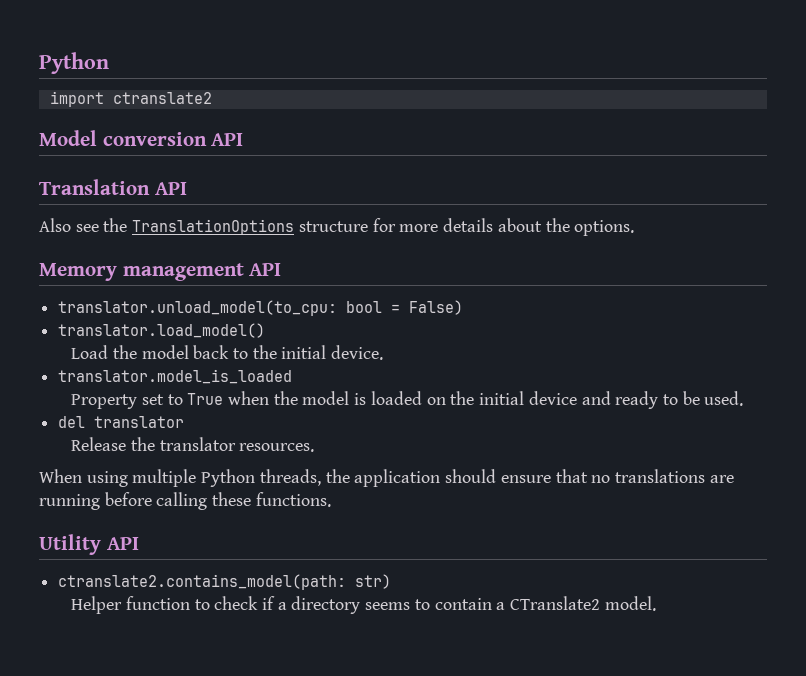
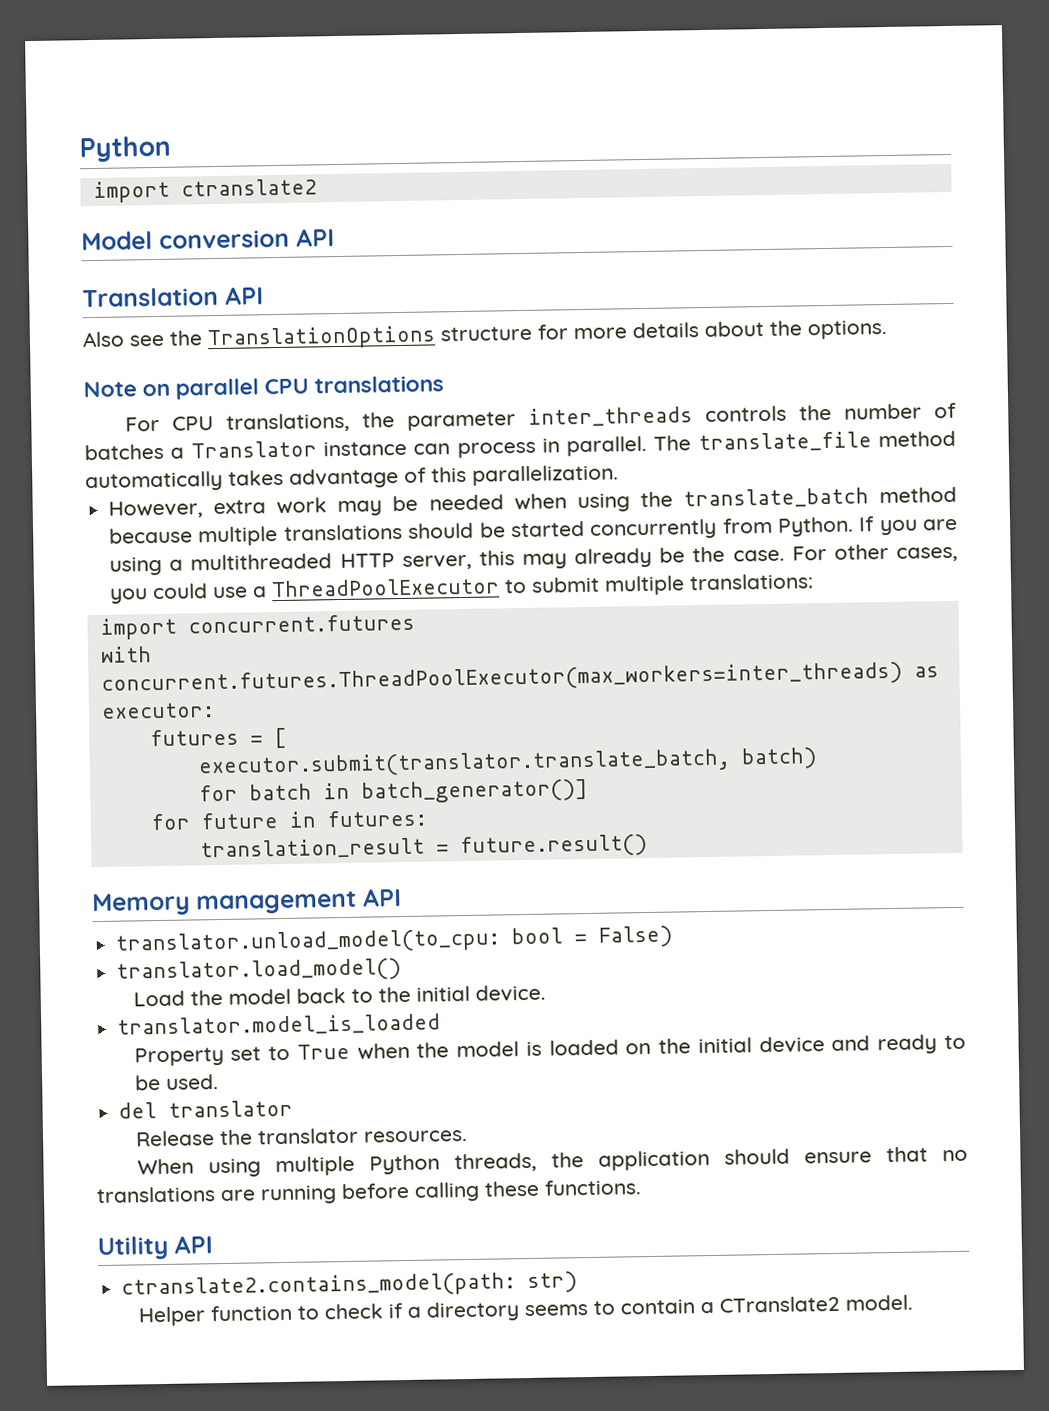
+ Note on parallel CPU translations
+ For CPU translations, the parameter inter_threads controls the number of batches a Translator instance can process in parallel. The translate_file method automatically takes advantage of this parallelization.
+ However, extra work may be needed when using the translate_batch method because multiple translations should be started concurrently from Python. If you are using a multithreaded HTTP server, this may already be the case. For other cases, you could use a ThreadPoolExecutor to submit multiple translations:
+ import concurrent.futures
+ with concurrent.futures.ThreadPoolExecutor(max_workers=inter_threads) as executor:
+ futures = [
+ executor.submit(translator.translate_batch, batch)
+ for batch in batch_generator()]
+ for future in futures:
+ translation_result = future.result()

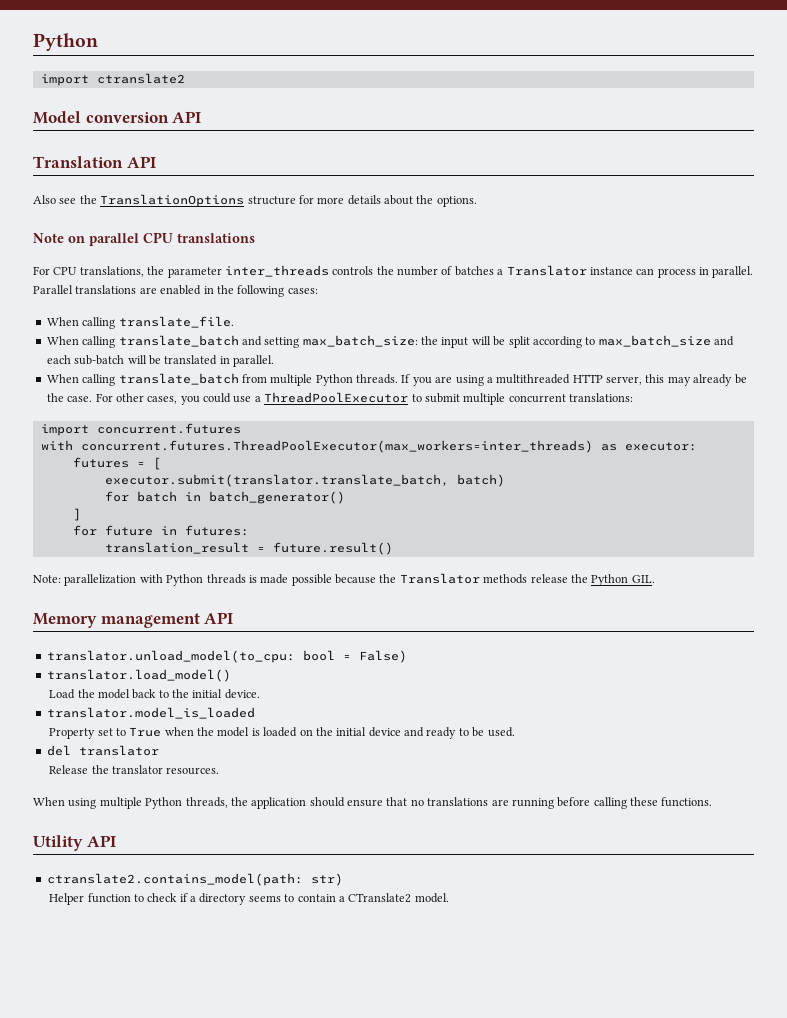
- The translate_file method automatically takes advantage of this parallelization.
- However, extra work may be needed when using the translate_batch method because multiple translations should be started concurrently from Python.
+ Parallel translations are enabled in the following cases:
+ When calling translate_file.
+ When calling translate_batch and setting max_batch_size: the input will be split according to max_batch_size and each sub-batch will be translated in parallel.
+ When calling translate_batch from multiple Python threads.
- For other cases, you could use a ThreadPoolExecutor to submit multiple translations:
+ For other cases, you could use a ThreadPoolExecutor to submit multiple concurrent translations:
- for batch in batch_generator()]
+ for batch in batch_generator()
+ ]
+ Note: parallelization with Python threads is made possible because the Translator methods release the Python GIL.

